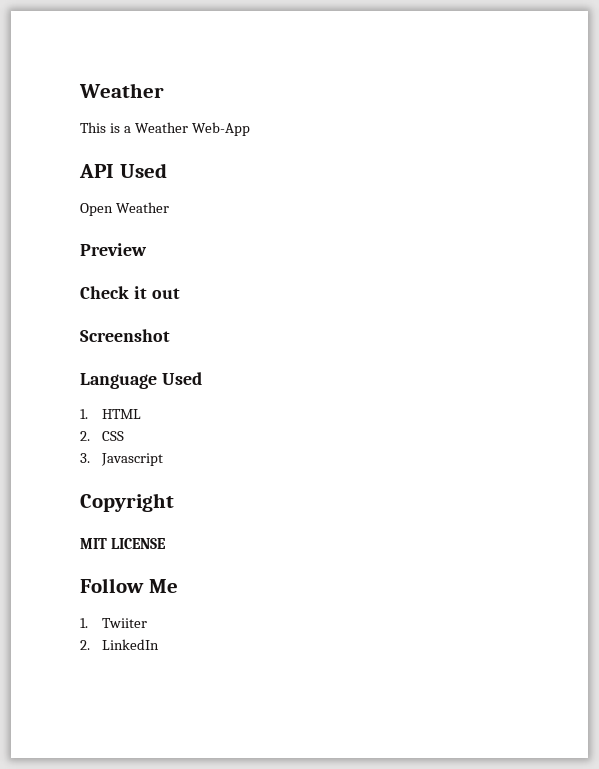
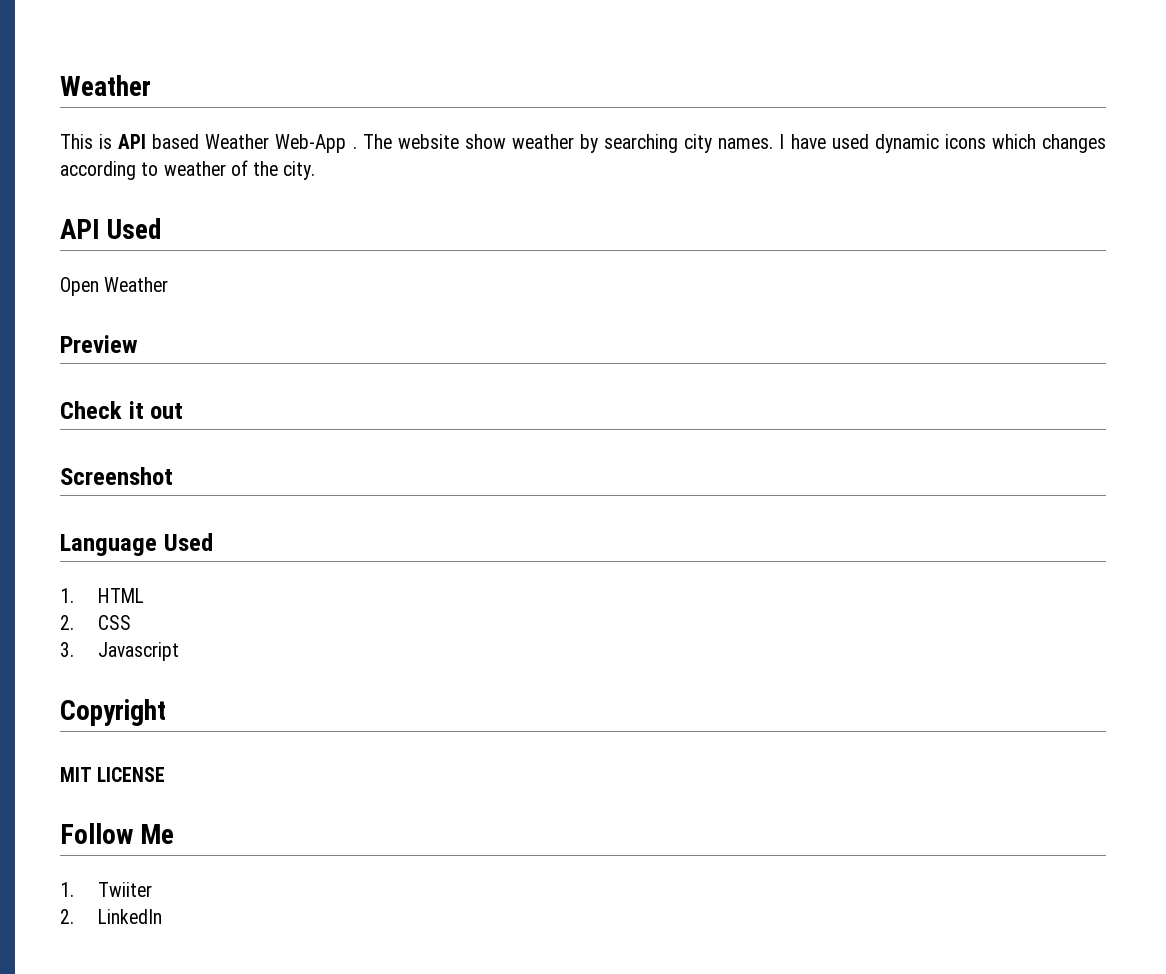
- This is a Weather Web-App
+ This is API based Weather Web-App . The website show weather by searching city names. I have used dynamic icons which changes according to weather of the city.

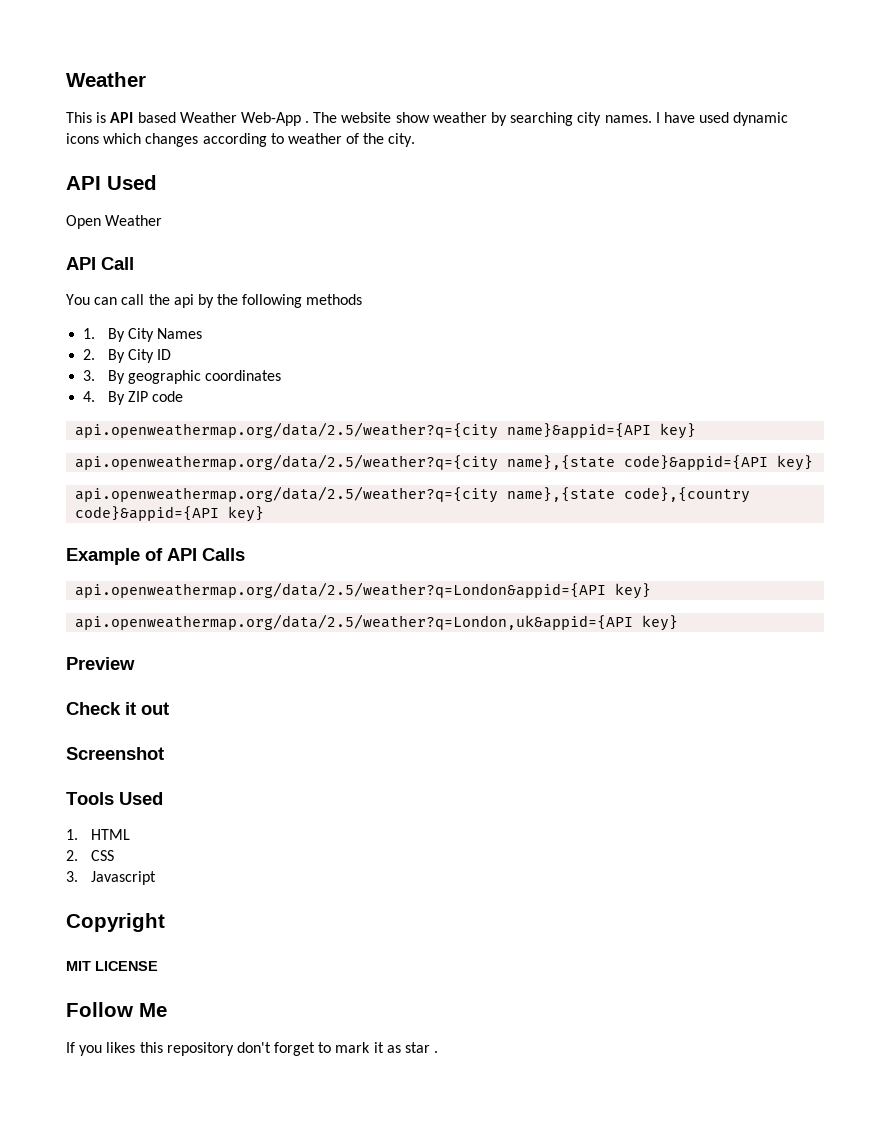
+ API Call
+ You can call the api by the following methods
+ 1. By City Names
+ 2. By City ID
+ 3. By geographic coordinates
+ 4. By ZIP code
+ api.openweathermap.org/data/2.5/weather?q={city name}&appid={API key}
+ api.openweathermap.org/data/2.5/weather?q={city name},{state code}&appid={API key}
+ api.openweathermap.org/data/2.5/weather?q={city name},{state code},{country code}&appid={API key}
+ Example of API Calls
+ api.openweathermap.org/data/2.5/weather?q=London&appid={API key}
+ api.openweathermap.org/data/2.5/weather?q=London,uk&appid={API key}
- Language Used
+ Tools Used
- 1. Twiiter
- 2. LinkedIn
+ If you likes this repository don't forget to mark it as star .

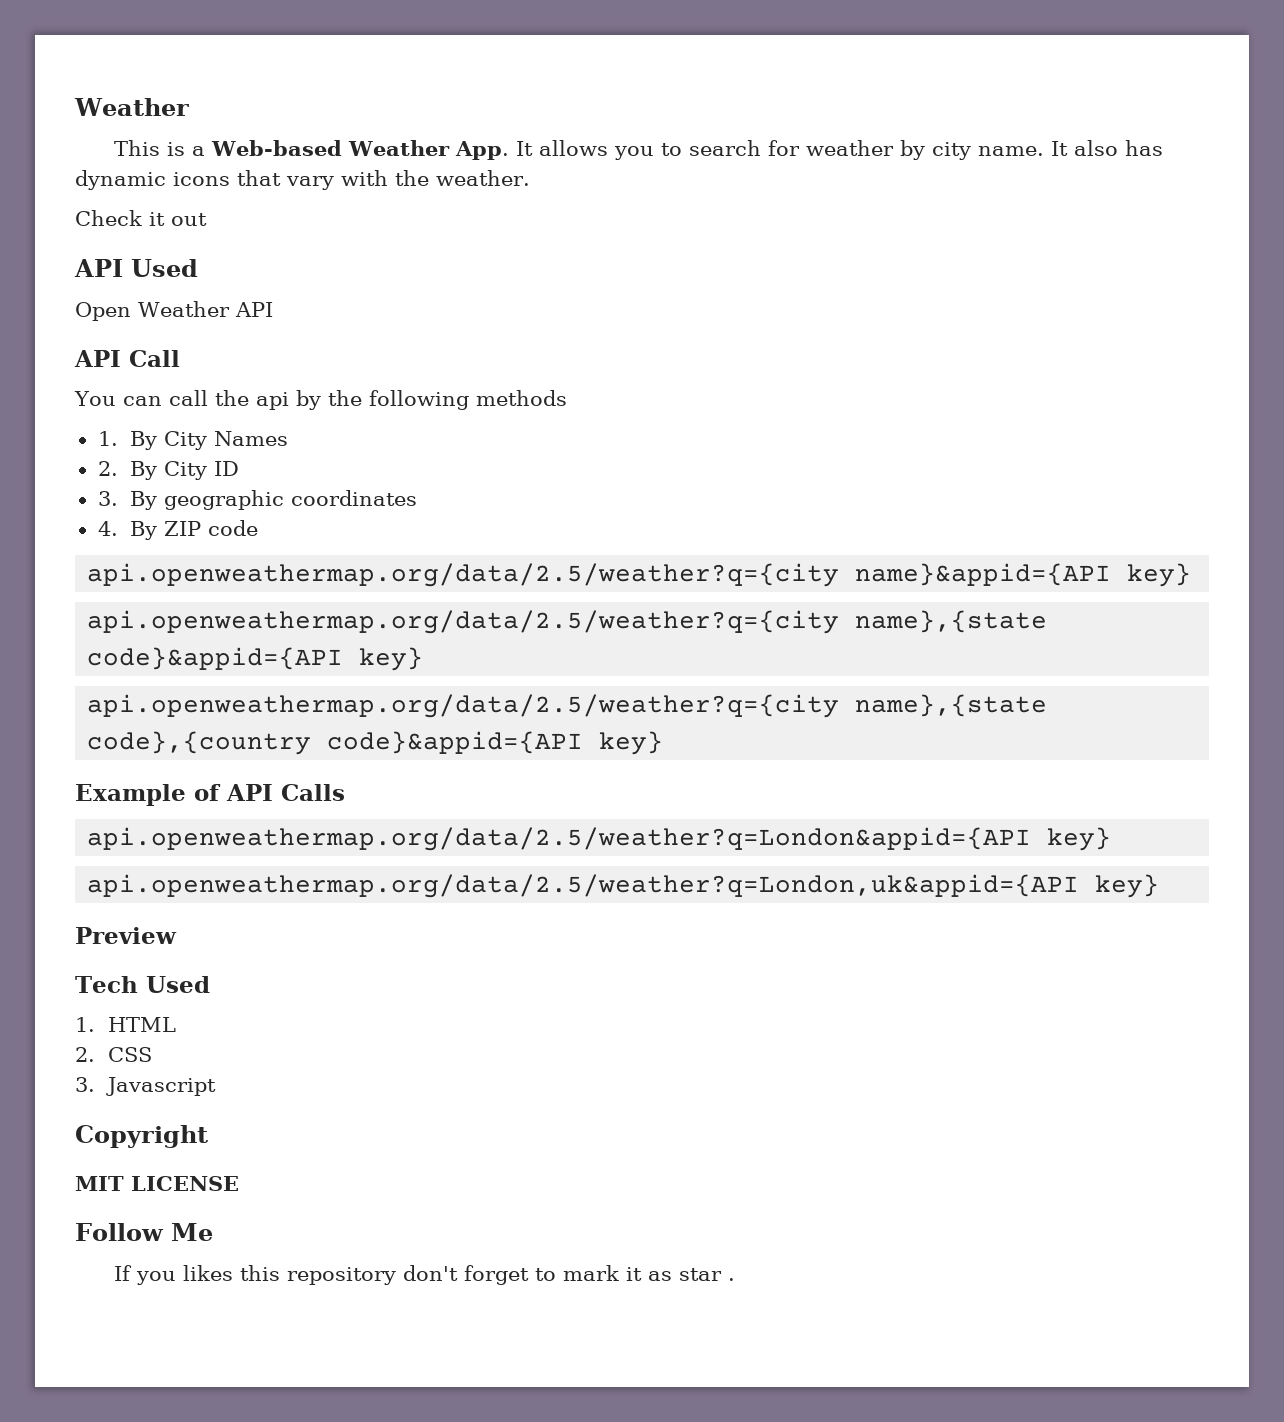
- This is API based Weather Web-App . The website show weather by searching city names. I have used dynamic icons which changes according to weather of the city.
+ This is a Web-based Weather App. It allows you to search for weather by city name. It also has dynamic icons that vary with the weather.
+ Check it out
- Open Weather
+ Open Weather API
- Check it out
- Screenshot
- Tools Used
+ Tech Used

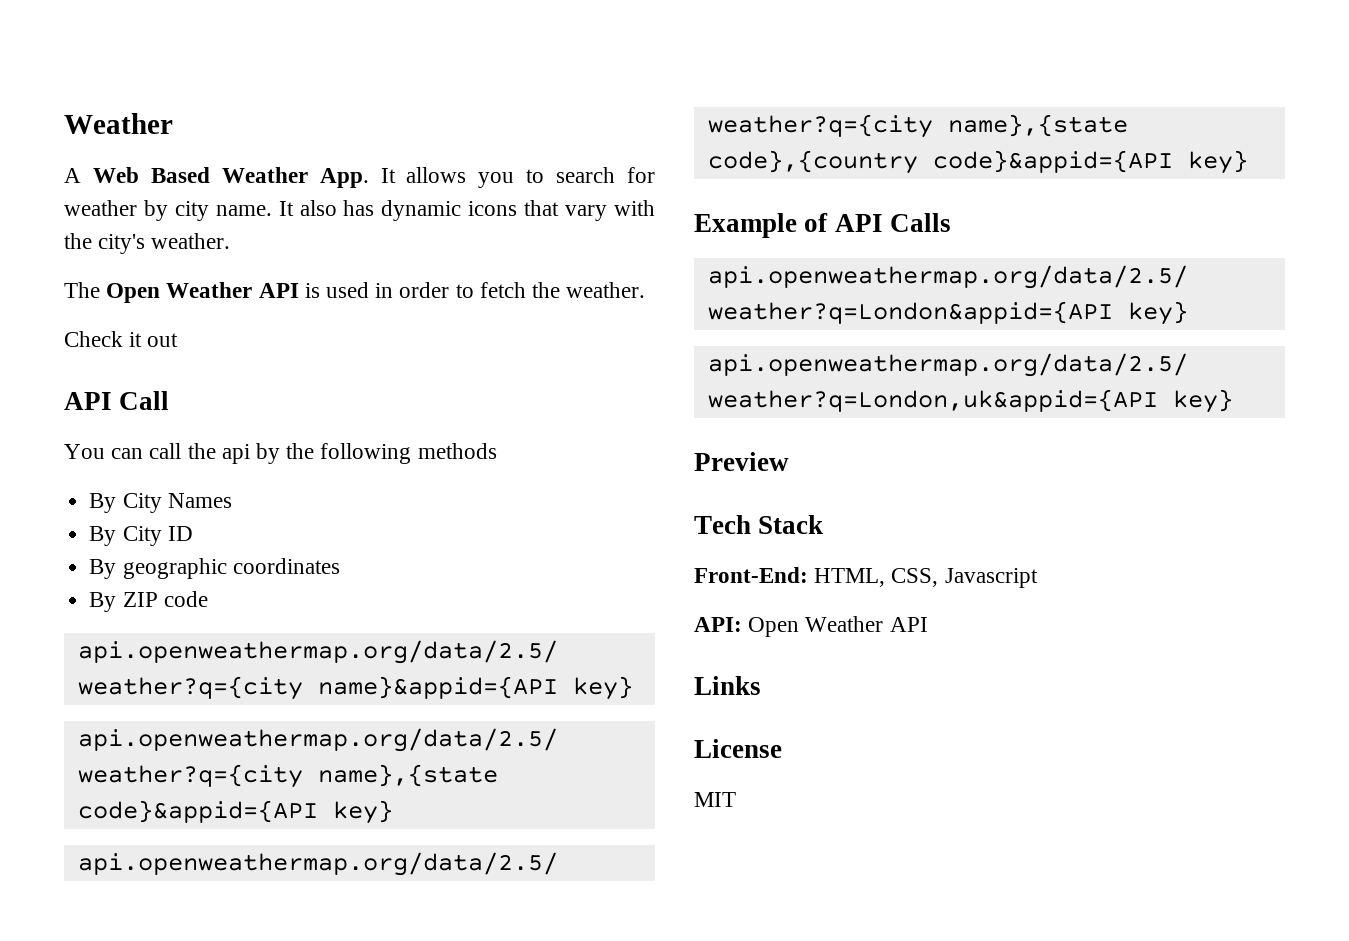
- This is a Web-based Weather App. It allows you to search for weather by city name.
+ A Web Based Weather App. It allows you to search for weather by city name.
- It also has dynamic icons that vary with the weather.
+ It also has dynamic icons that vary with the city's weather.
+ The Open Weather API is used in order to fetch the weather.
- API Used
- Open Weather API
- 1. By City Names
+ By City Names
- 2. By City ID
+ By City ID
- 3. By geographic coordinates
+ By geographic coordinates
- 4. By ZIP code
+ By ZIP code
- Tech Used
- 1. HTML
- 2. CSS
- 3. Javascript
- Copyright
- MIT LICENSE
- Follow Me
- If you likes this repository don't forget to mark it as star .
+ Tech Stack
+ Front-End: HTML, CSS, Javascript
+ API: Open Weather API
+ Links
+ License
+ MIT

